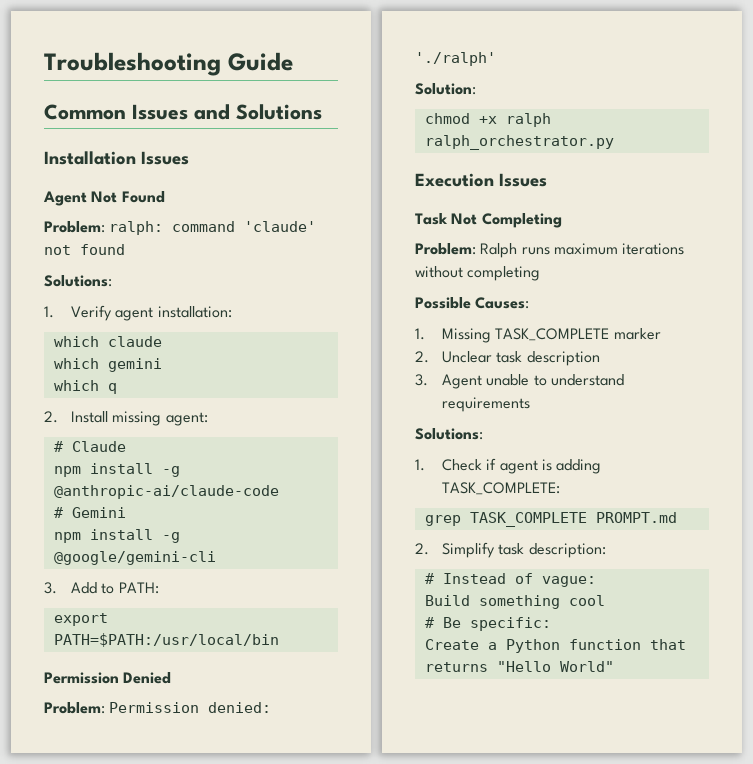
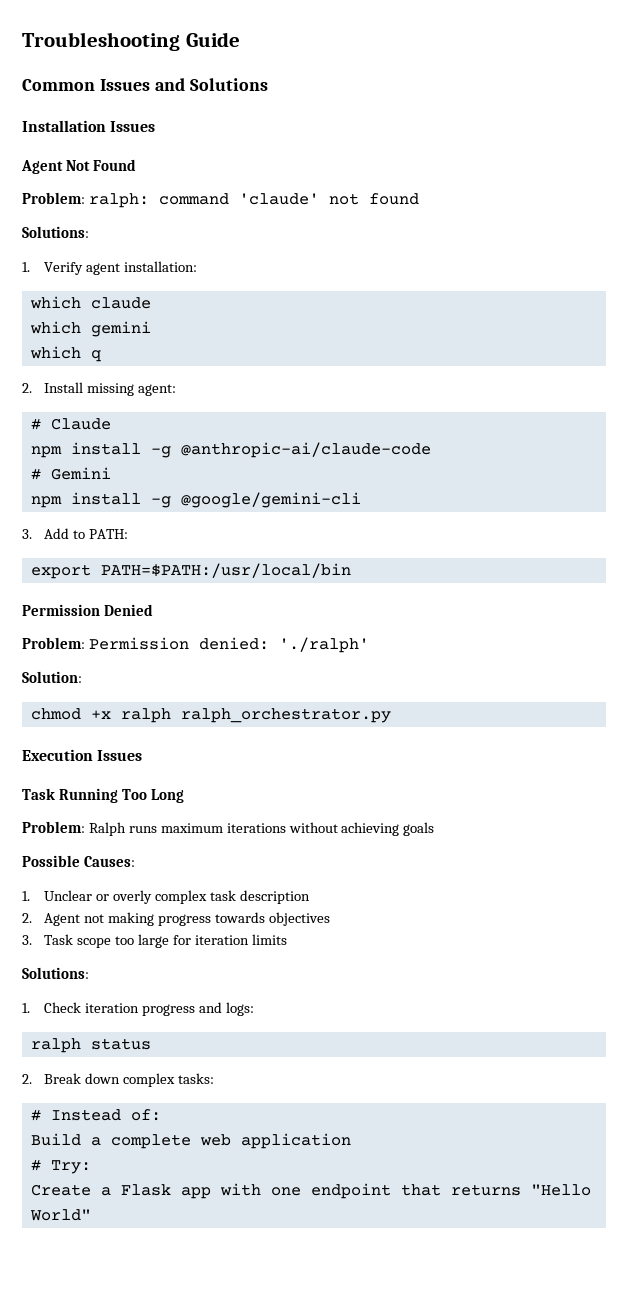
- Task Not Completing
+ Task Running Too Long
- Problem: Ralph runs maximum iterations without completing
+ Problem: Ralph runs maximum iterations without achieving goals
- 1. Missing TASK_COMPLETE marker
- 2. Unclear task description
- 3. Agent unable to understand requirements
+ 1. Unclear or overly complex task description
+ 2. Agent not making progress towards objectives
+ 3. Task scope too large for iteration limits
  Solutions:
- 1. Check if agent is adding TASK_COMPLETE:
- grep TASK_COMPLETE PROMPT.md
- 2. Simplify task description:
+ 1. Check iteration progress and logs:
+ ralph status
+ 2. Break down complex tasks:
- # Instead of vague:
+ # Instead of:
- Build something cool
- # Be specific:
+ Build a complete web application
+ # Try:
- Create a Python function that returns "Hello World"
+ Create a Flask app with one endpoint that returns "Hello World"

